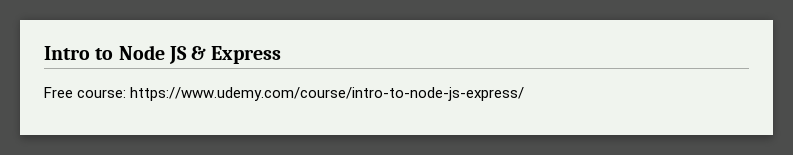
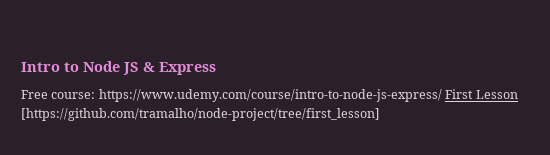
- Free course: https://www.udemy.com/course/intro-to-node-js-express/
+ Free course: https://www.udemy.com/course/intro-to-node-js-express/ First Lesson [https://github.com/tramalho/node-project/tree/first_lesson]

